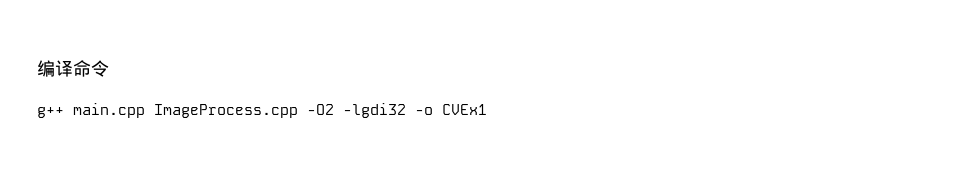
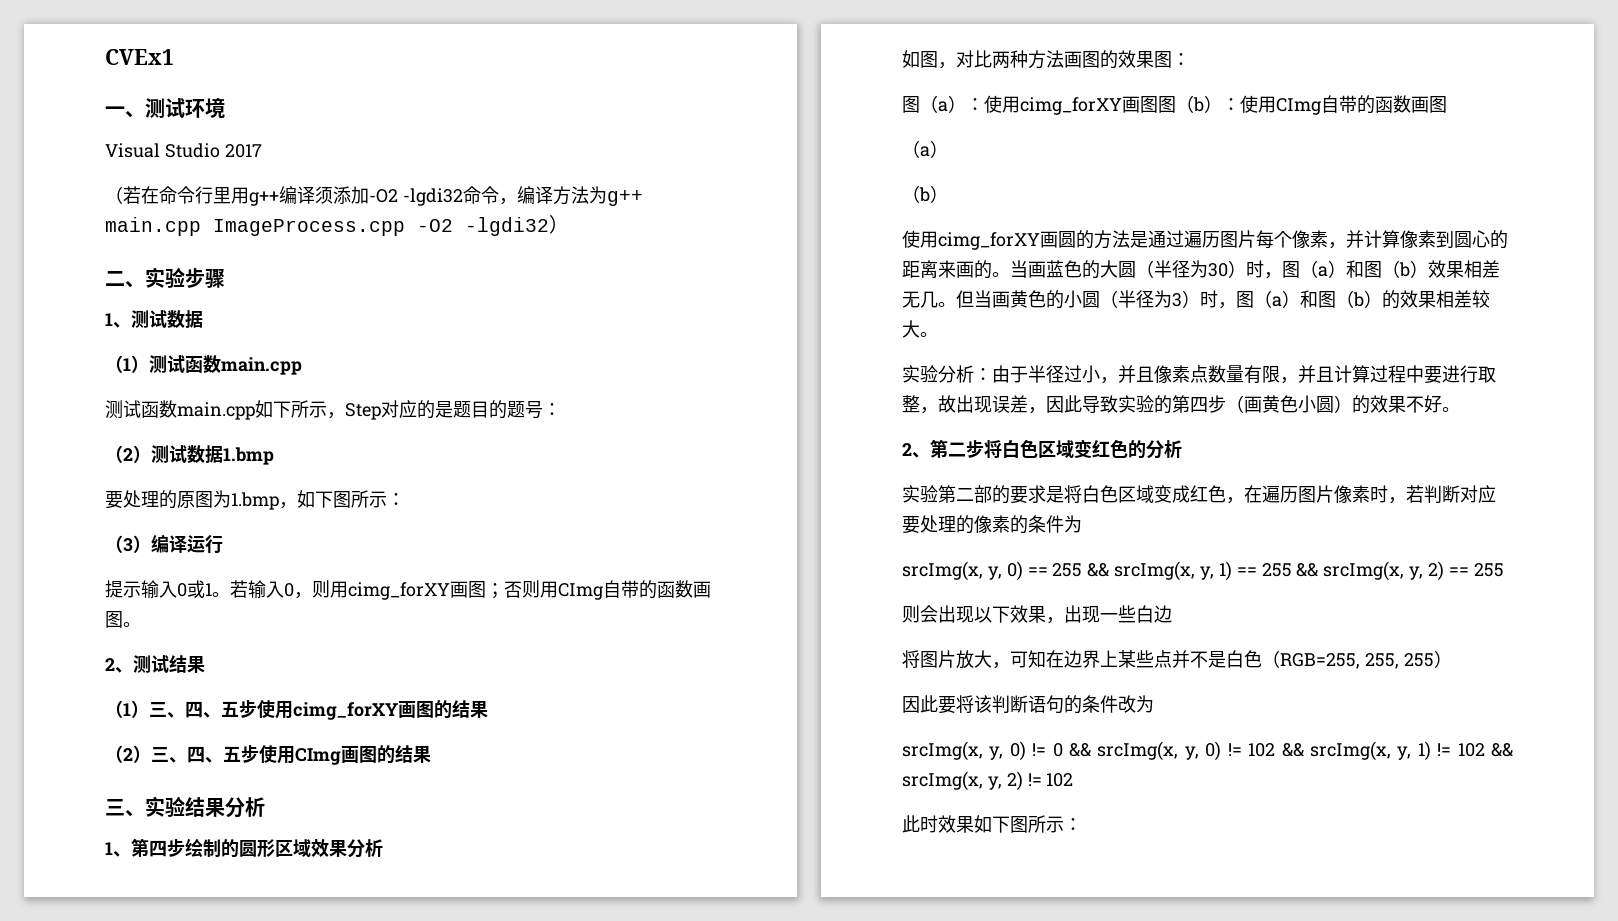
- 编译命令
- g++ main.cpp ImageProcess.cpp -O2 -lgdi32 -o CVEx1
+ CVEx1
+ 一、测试环境
+ Visual Studio 2017
+ （若在命令行里用g++编译须添加-O2 -lgdi32命令，编译方法为g++ main.cpp ImageProcess.cpp -O2 -lgdi32）
+ 二、实验步骤
+ 1、测试数据
+ （1）测试函数main.cpp
+ 测试函数main.cpp如下所示，Step对应的是题目的题号：
+ （2）测试数据1.bmp
+ 要处理的原图为1.bmp，如下图所示：
+ （3）编译运行
+ 提示输入0或1。若输入0，则用cimg_forXY画图；否则用CImg自带的函数画图。
+ 2、测试结果
+ （1）三、四、五步使用cimg_forXY画图的结果
+ （2）三、四、五步使用CImg画图的结果
+ 三、实验结果分析
+ 1、第四步绘制的圆形区域效果分析
+ 如图，对比两种方法画图的效果图：
+ 图（a）：使用cimg_forXY画图图（b）：使用CImg自带的函数画图
+ （a）
+ （b）
+ 使用cimg_forXY画圆的方法是通过遍历图片每个像素，并计算像素到圆心的距离来画的。当画蓝色的大圆（半径为30）时，图（a）和图（b）效果相差无几。但当画黄色的小圆（半径为3）时，图（a）和图（b）的效果相差较大。
+ 实验分析：由于半径过小，并且像素点数量有限，并且计算过程中要进行取整，故出现误差，因此导致实验的第四步（画黄色小圆）的效果不好。
+ 2、第二步将白色区域变红色的分析
+ 实验第二部的要求是将白色区域变成红色，在遍历图片像素时，若判断对应要处理的像素的条件为
+ srcImg(x, y, 0) == 255 && srcImg(x, y, 1) == 255 && srcImg(x, y, 2) == 255
+ 则会出现以下效果，出现一些白边
+ 将图片放大，可知在边界上某些点并不是白色（RGB=255, 255, 255）
+ 因此要将该判断语句的条件改为
+ srcImg(x, y, 0) != 0 && srcImg(x, y, 0) != 102 && srcImg(x, y, 1) != 102 && srcImg(x, y, 2) != 102
+ 此时效果如下图所示：

